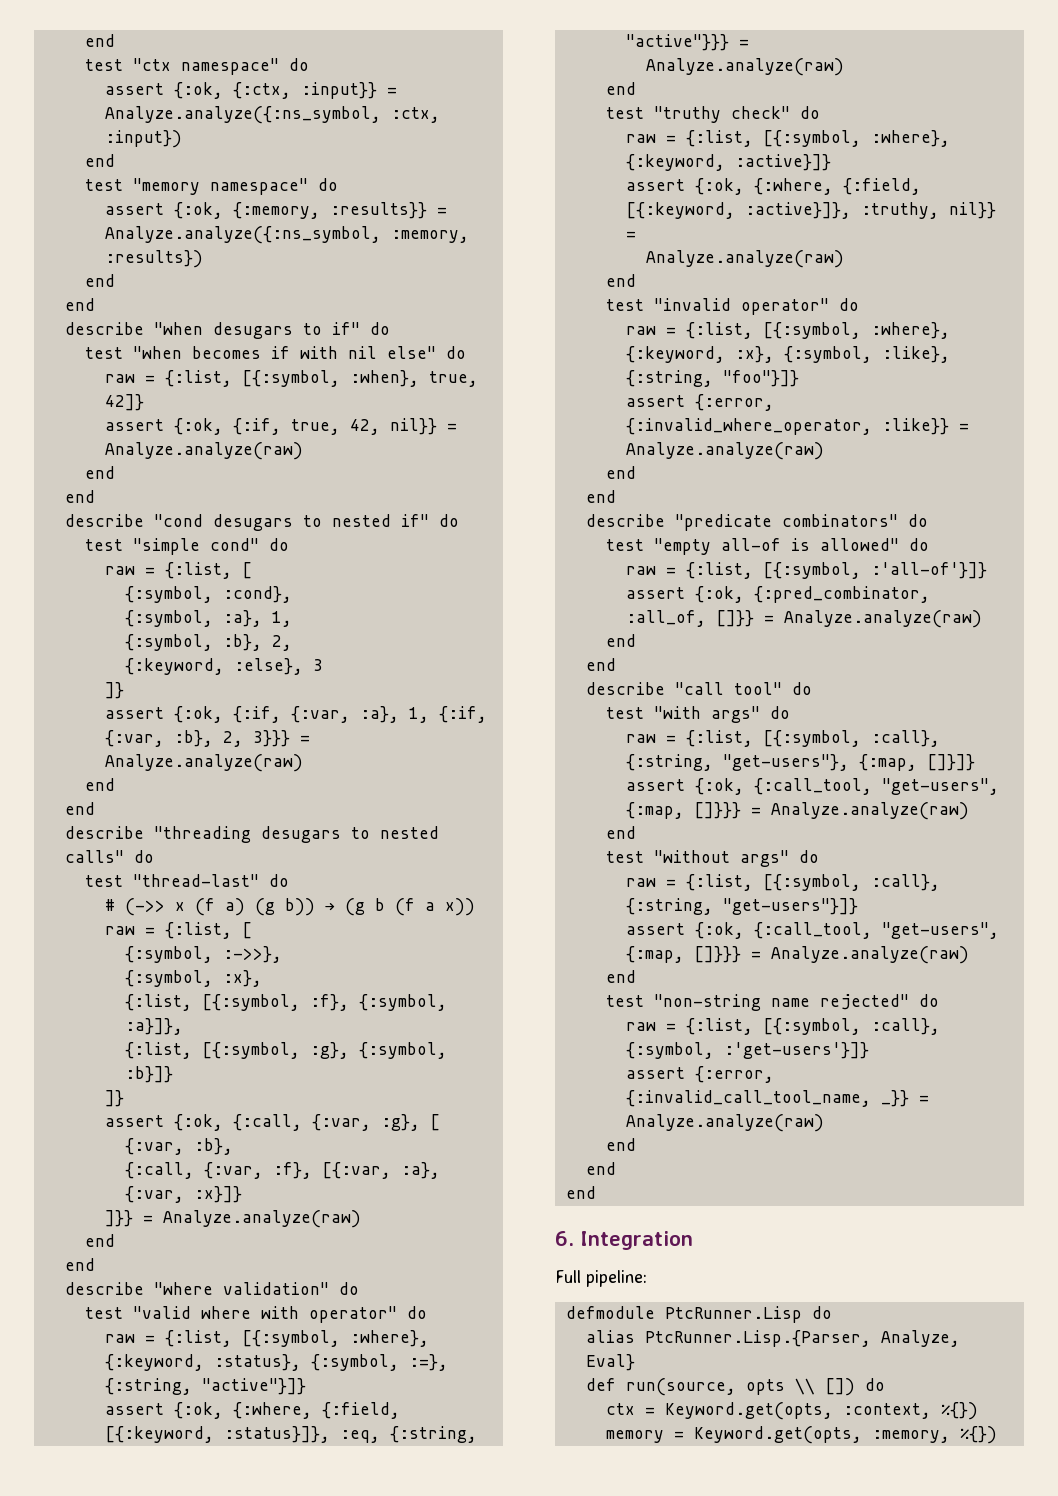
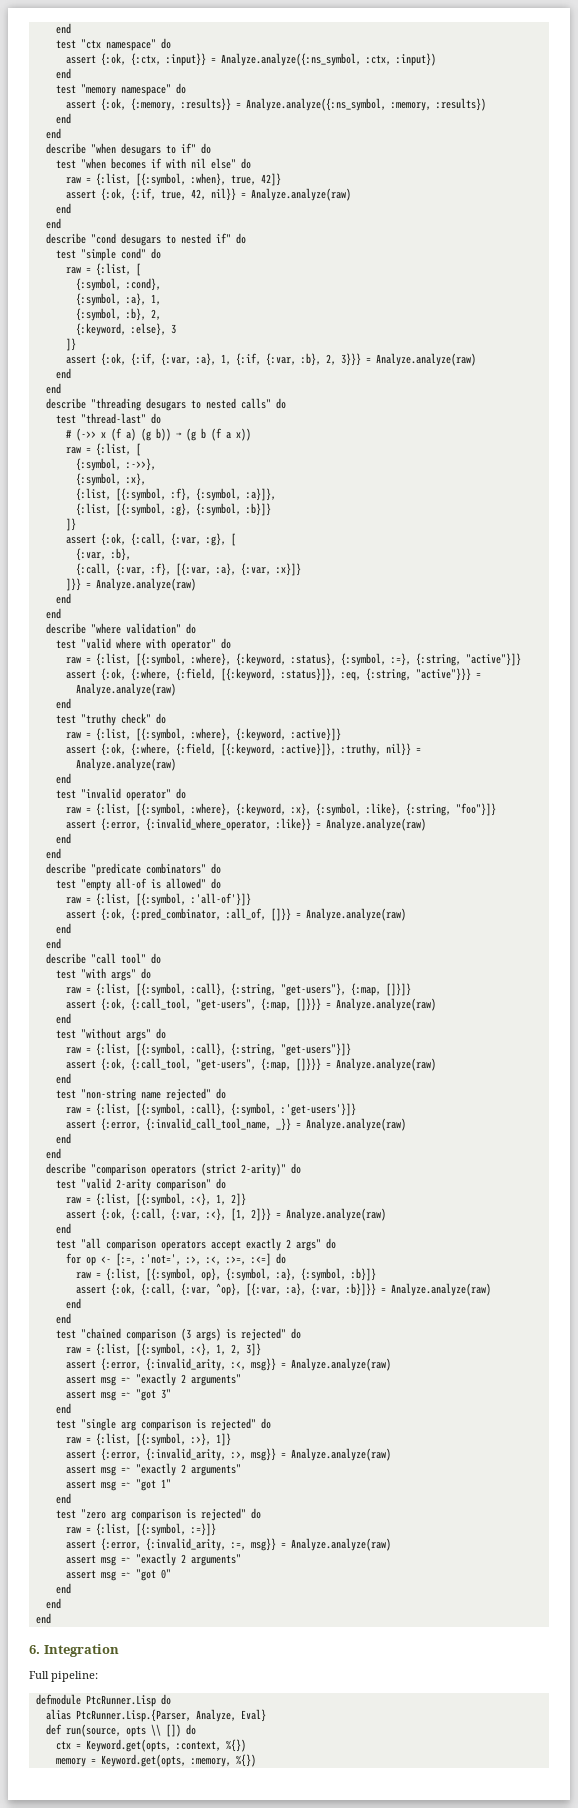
+ describe "comparison operators (strict 2-arity)" do
+ test "valid 2-arity comparison" do
+ raw = {:list, [{:symbol, :<}, 1, 2]}
+ assert {:ok, {:call, {:var, :<}, [1, 2]}} = Analyze.analyze(raw)
+ end
+ test "all comparison operators accept exactly 2 args" do
+ for op <- [:=, :'not=', :>, :<, :>=, :<=] do
+ raw = {:list, [{:symbol, op}, {:symbol, :a}, {:symbol, :b}]}
+ assert {:ok, {:call, {:var, ^op}, [{:var, :a}, {:var, :b}]}} = Analyze.analyze(raw)
+ end
+ end
+ test "chained comparison (3 args) is rejected" do
+ raw = {:list, [{:symbol, :<}, 1, 2, 3]}
+ assert {:error, {:invalid_arity, :<, msg}} = Analyze.analyze(raw)
+ assert msg =~ "exactly 2 arguments"
+ assert msg =~ "got 3"
+ end
+ test "single arg comparison is rejected" do
+ raw = {:list, [{:symbol, :>}, 1]}
+ assert {:error, {:invalid_arity, :>, msg}} = Analyze.analyze(raw)
+ assert msg =~ "exactly 2 arguments"
+ assert msg =~ "got 1"
+ end
+ test "zero arg comparison is rejected" do
+ raw = {:list, [{:symbol, :=}]}
+ assert {:error, {:invalid_arity, :=, msg}} = Analyze.analyze(raw)
+ assert msg =~ "exactly 2 arguments"
+ assert msg =~ "got 0"
+ end
+ end

